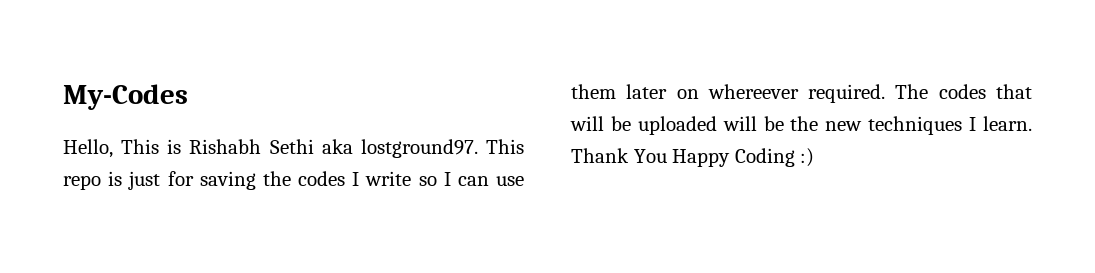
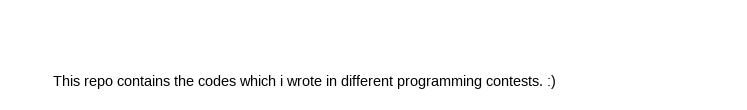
- My-Codes
- Hello, This is Rishabh Sethi aka lostground97. This repo is just for saving the codes I write so I can use them later on whereever required. The codes that will be uploaded will be the new techniques I learn. Thank You Happy Coding :)
+ This repo contains the codes which i wrote in different programming contests. :)

